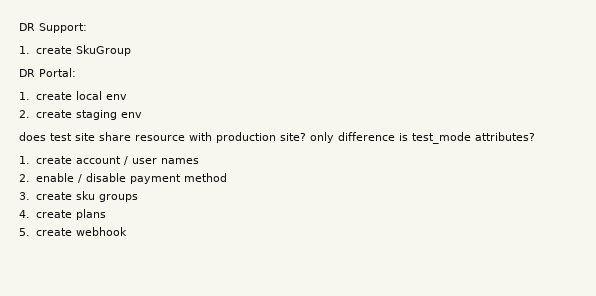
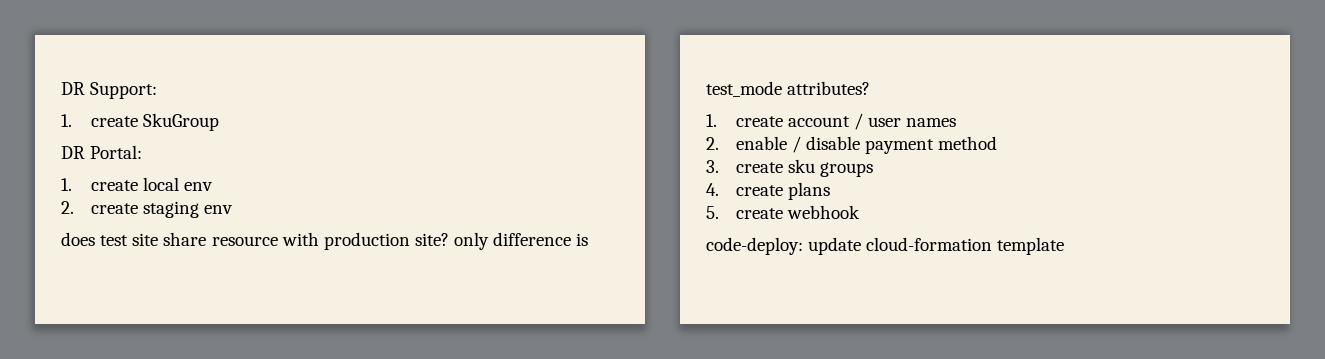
+ code-deploy: update cloud-formation template

